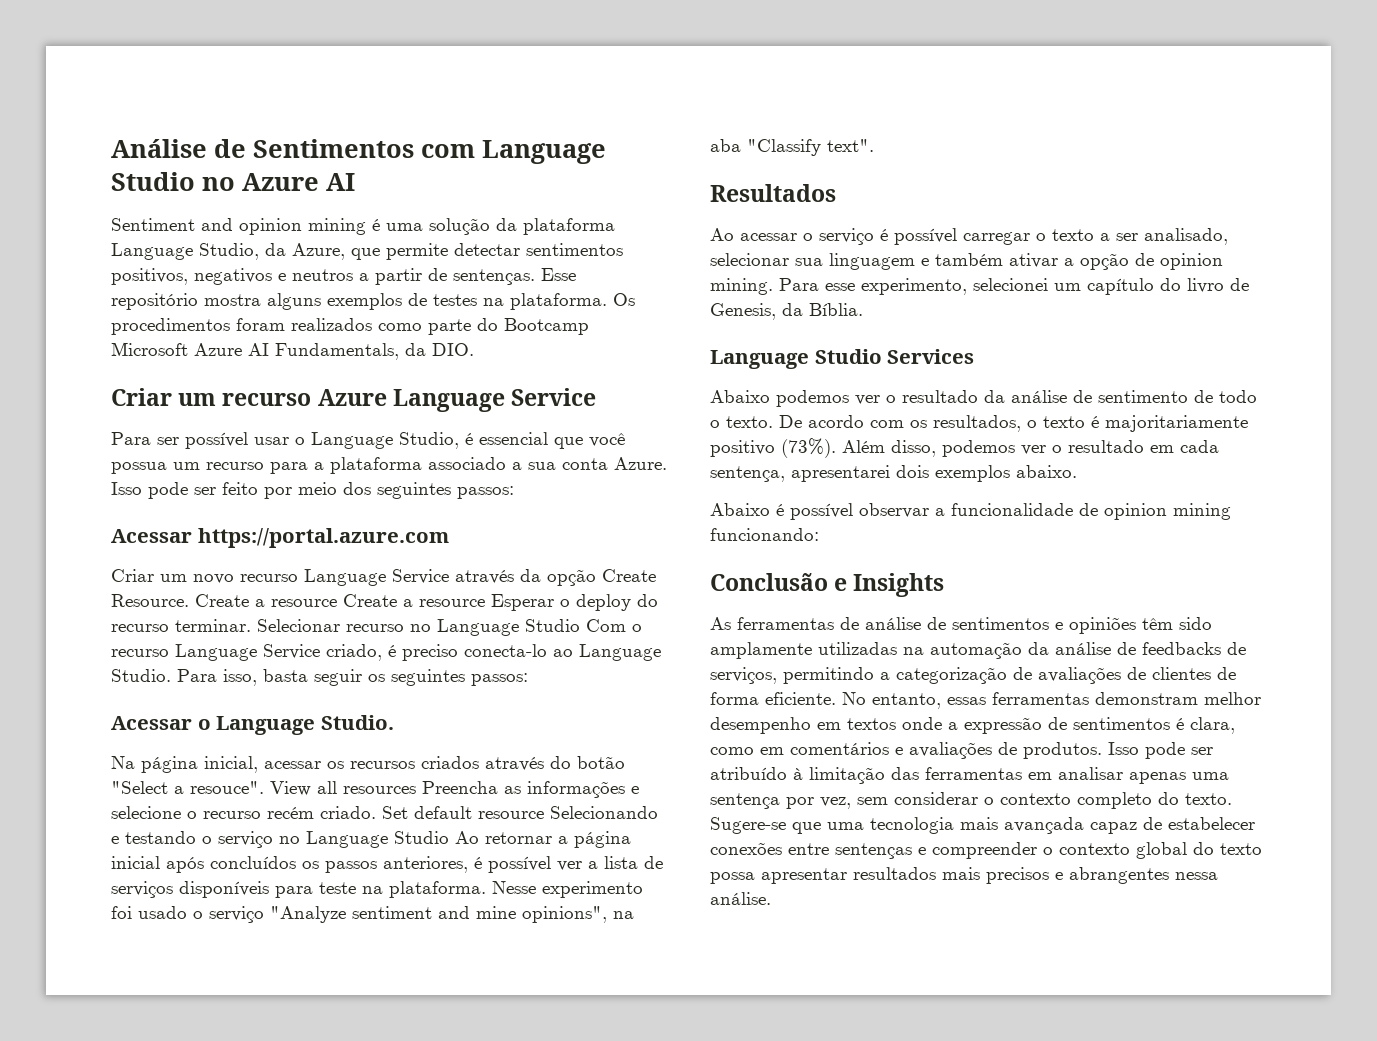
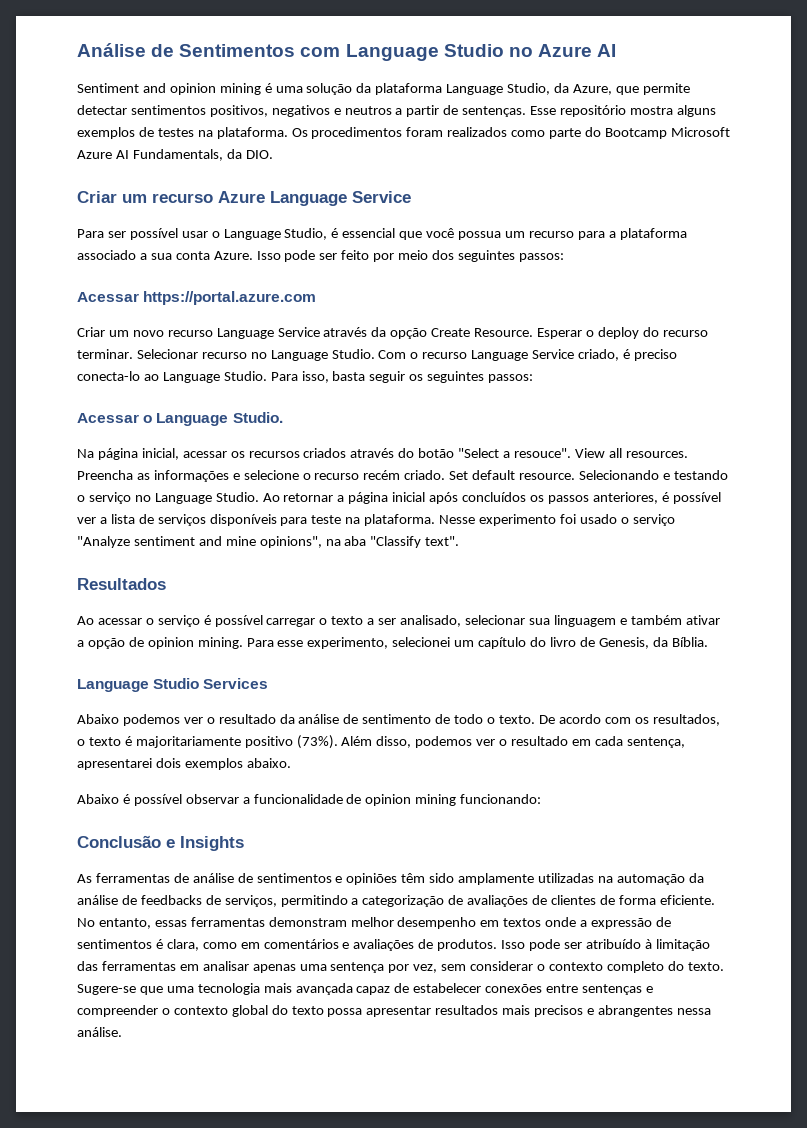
- Create a resource Create a resource Esperar o deploy do recurso terminar.
+ Esperar o deploy do recurso terminar.
- Selecionar recurso no Language Studio Com o recurso Language Service criado, é preciso conecta-lo ao Language Studio.
+ Selecionar recurso no Language Studio. Com o recurso Language Service criado, é preciso conecta-lo ao Language Studio.
- View all resources Preencha as informações e selecione o recurso recém criado.
+ View all resources. Preencha as informações e selecione o recurso recém criado.
- Set default resource Selecionando e testando o serviço no Language Studio Ao retornar a página inicial após concluídos os passos anteriores, é possível ver a lista de serviços disponíveis para teste na plataforma.
+ Set default resource. Selecionando e testando o serviço no Language Studio. Ao retornar a página inicial após concluídos os passos anteriores, é possível ver a lista de serviços disponíveis para teste na plataforma.

